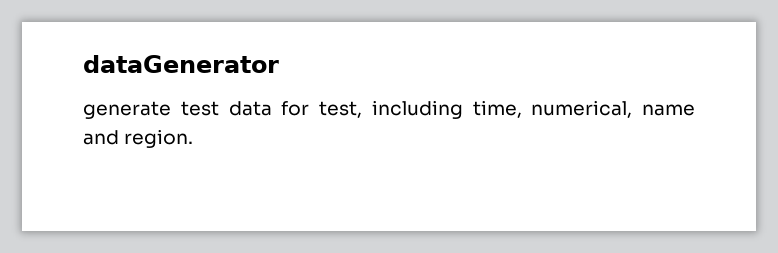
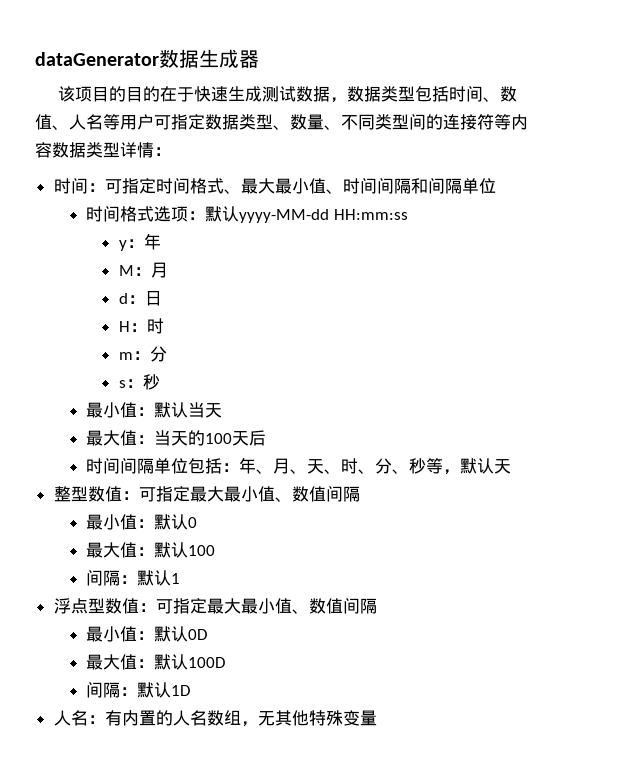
- dataGenerator
- generate test data for test, including time, numerical, name and region.
+ dataGenerator数据生成器
+ 该项目的目的在于快速生成测试数据，数据类型包括时间、数值、人名等用户可指定数据类型、数量、不同类型间的连接符等内容数据类型详情：
+ 时间：可指定时间格式、最大最小值、时间间隔和间隔单位
+ 时间格式选项：默认yyyy-MM-dd HH:mm:ss
+ y：年
+ M：月
+ d：日
+ H：时
+ m：分
+ s：秒
+ 最小值：默认当天
+ 最大值：当天的100天后
+ 时间间隔单位包括：年、月、天、时、分、秒等，默认天
+ 整型数值：可指定最大最小值、数值间隔
+ 最小值：默认0
+ 最大值：默认100
+ 间隔：默认1
+ 浮点型数值：可指定最大最小值、数值间隔
+ 最小值：默认0D
+ 最大值：默认100D
+ 间隔：默认1D
+ 人名：有内置的人名数组，无其他特殊变量

